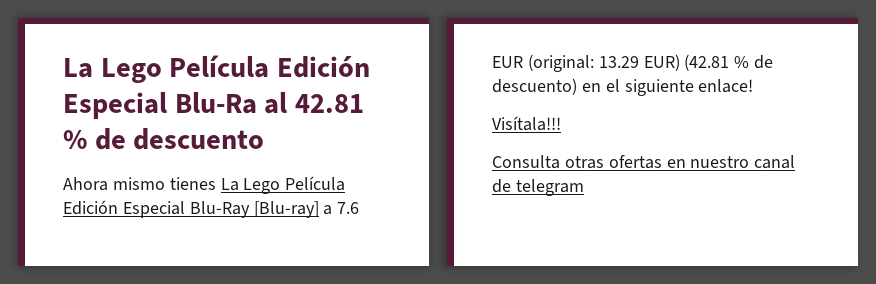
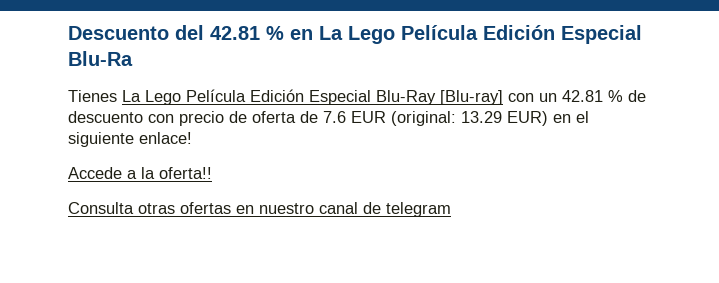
- La Lego Película Edición Especial Blu-Ra al 42.81 % de descuento
- Ahora mismo tienes La Lego Película Edición Especial Blu-Ray [Blu-ray] a 7.6 EUR (original: 13.29 EUR) (42.81 % de descuento) en el siguiente enlace!
+ Descuento del 42.81 % en La Lego Película Edición Especial Blu-Ra
+ Tienes La Lego Película Edición Especial Blu-Ray [Blu-ray] con un 42.81 % de descuento con precio de oferta de 7.6 EUR (original: 13.29 EUR) en el siguiente enlace!
- Visítala!!!
+ Accede a la oferta!!

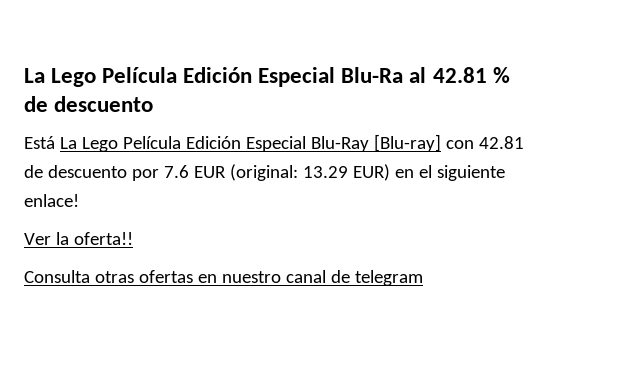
- Descuento del 42.81 % en La Lego Película Edición Especial Blu-Ra
- Tienes La Lego Película Edición Especial Blu-Ray [Blu-ray] con un 42.81 % de descuento con precio de oferta de 7.6 EUR (original: 13.29 EUR) en el siguiente enlace!
+ La Lego Película Edición Especial Blu-Ra al 42.81 % de descuento
+ Está La Lego Película Edición Especial Blu-Ray [Blu-ray] con 42.81 de descuento por 7.6 EUR (original: 13.29 EUR) en el siguiente enlace!
- Accede a la oferta!!
+ Ver la oferta!!

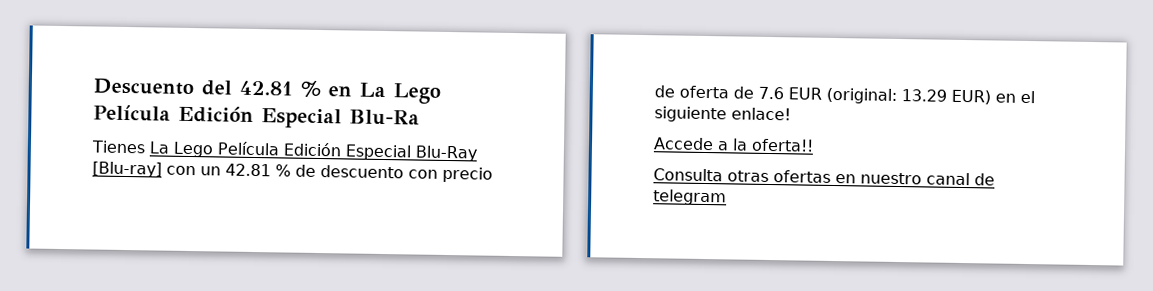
- La Lego Película Edición Especial Blu-Ra al 42.81 % de descuento
- Está La Lego Película Edición Especial Blu-Ray [Blu-ray] con 42.81 de descuento por 7.6 EUR (original: 13.29 EUR) en el siguiente enlace!
+ Descuento del 42.81 % en La Lego Película Edición Especial Blu-Ra
+ Tienes La Lego Película Edición Especial Blu-Ray [Blu-ray] con un 42.81 % de descuento con precio de oferta de 7.6 EUR (original: 13.29 EUR) en el siguiente enlace!
- Ver la oferta!!
+ Accede a la oferta!!

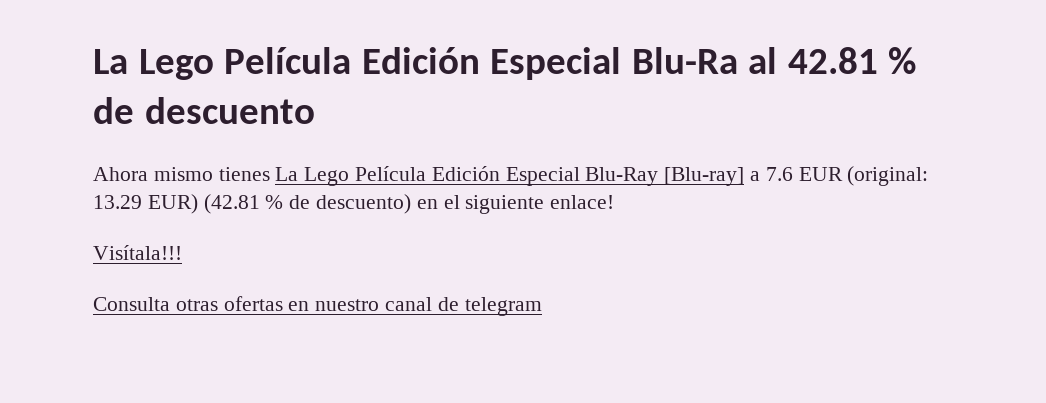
- Descuento del 42.81 % en La Lego Película Edición Especial Blu-Ra
- Tienes La Lego Película Edición Especial Blu-Ray [Blu-ray] con un 42.81 % de descuento con precio de oferta de 7.6 EUR (original: 13.29 EUR) en el siguiente enlace!
+ La Lego Película Edición Especial Blu-Ra al 42.81 % de descuento
+ Ahora mismo tienes La Lego Película Edición Especial Blu-Ray [Blu-ray] a 7.6 EUR (original: 13.29 EUR) (42.81 % de descuento) en el siguiente enlace!
- Accede a la oferta!!
+ Visítala!!!

